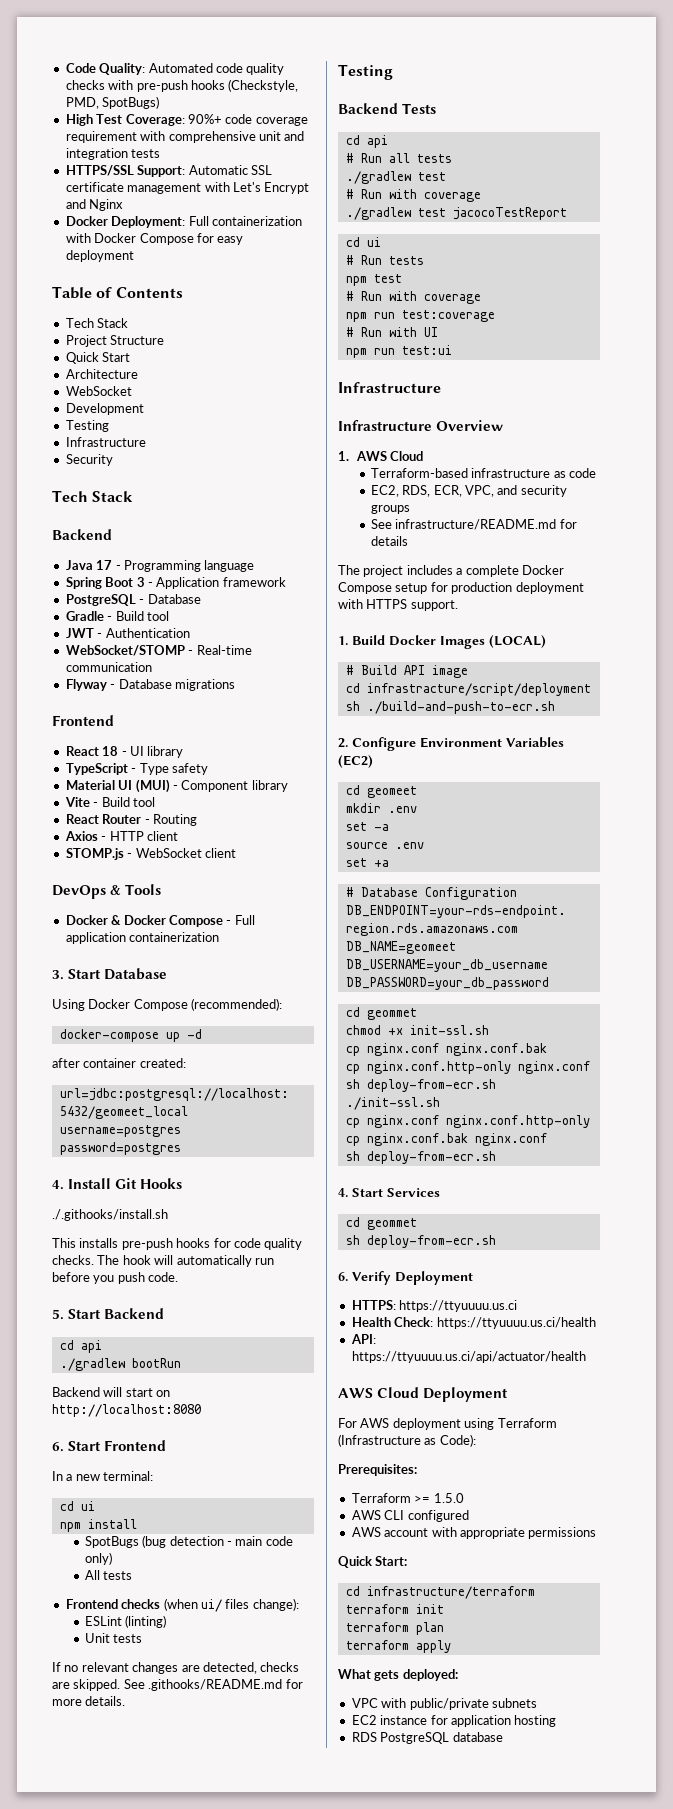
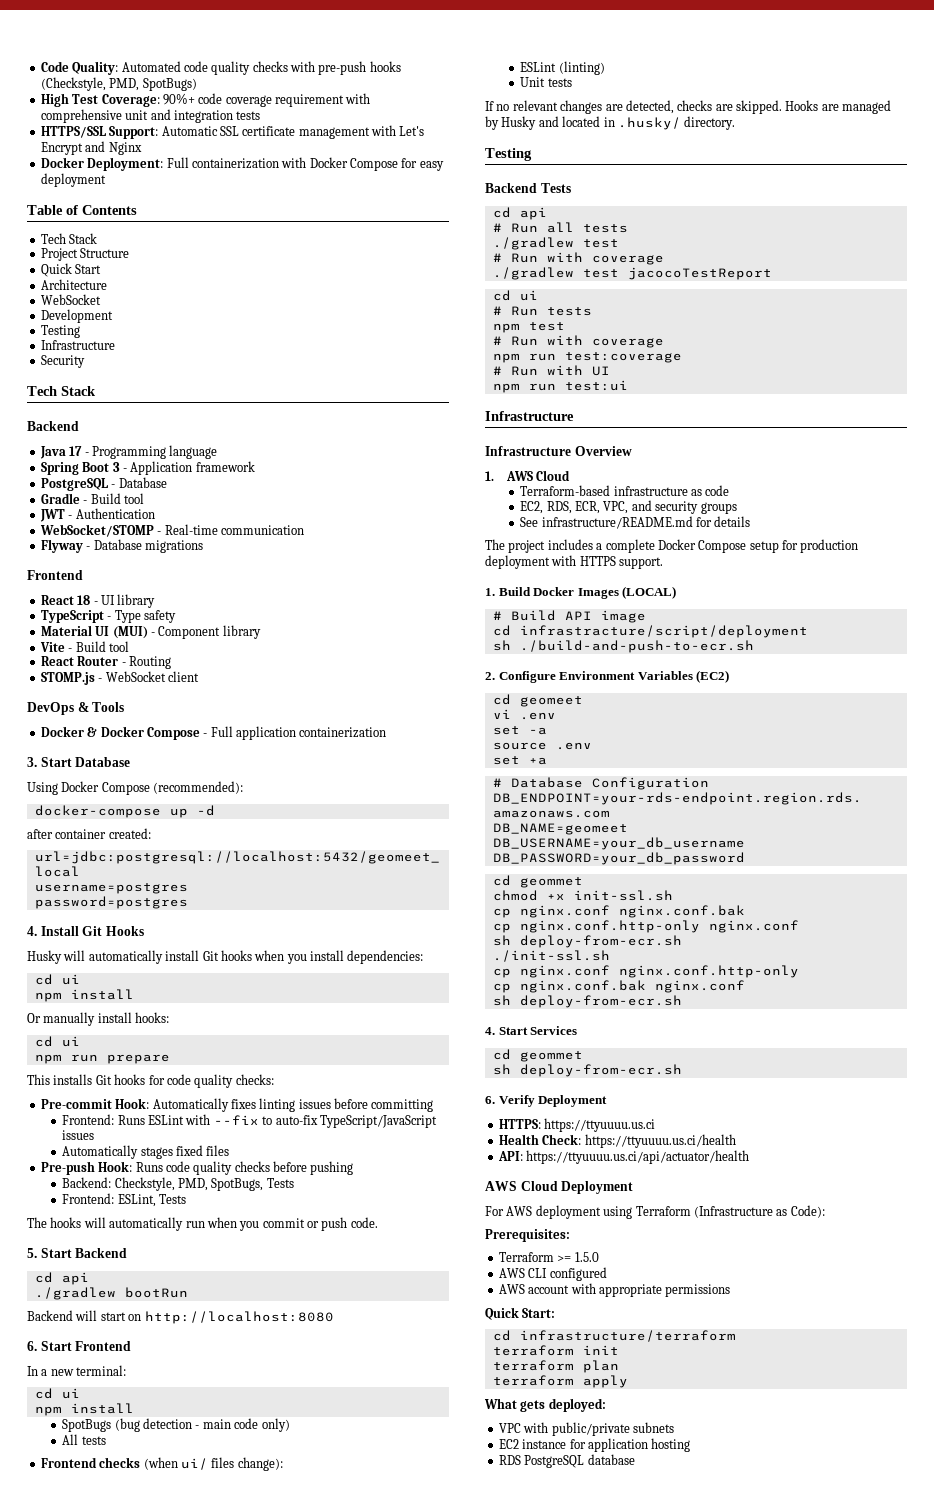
- Axios - HTTP client
- ./.githooks/install.sh
+ Husky will automatically install Git hooks when you install dependencies:
+ cd ui
+ npm install
+ Or manually install hooks:
+ cd ui
+ npm run prepare
- This installs pre-push hooks for code quality checks. The hook will automatically run before you push code.
+ This installs Git hooks for code quality checks:
+ Pre-commit Hook: Automatically fixes linting issues before committing
+ Frontend: Runs ESLint with --fix to auto-fix TypeScript/JavaScript issues
+ Automatically stages fixed files
+ Pre-push Hook: Runs code quality checks before pushing
+ Backend: Checkstyle, PMD, SpotBugs, Tests
+ Frontend: ESLint, Tests
+ The hooks will automatically run when you commit or push code.
- See .githooks/README.md for more details.
+ Hooks are managed by Husky and located in .husky/ directory.
- mkdir .env
+ vi .env

